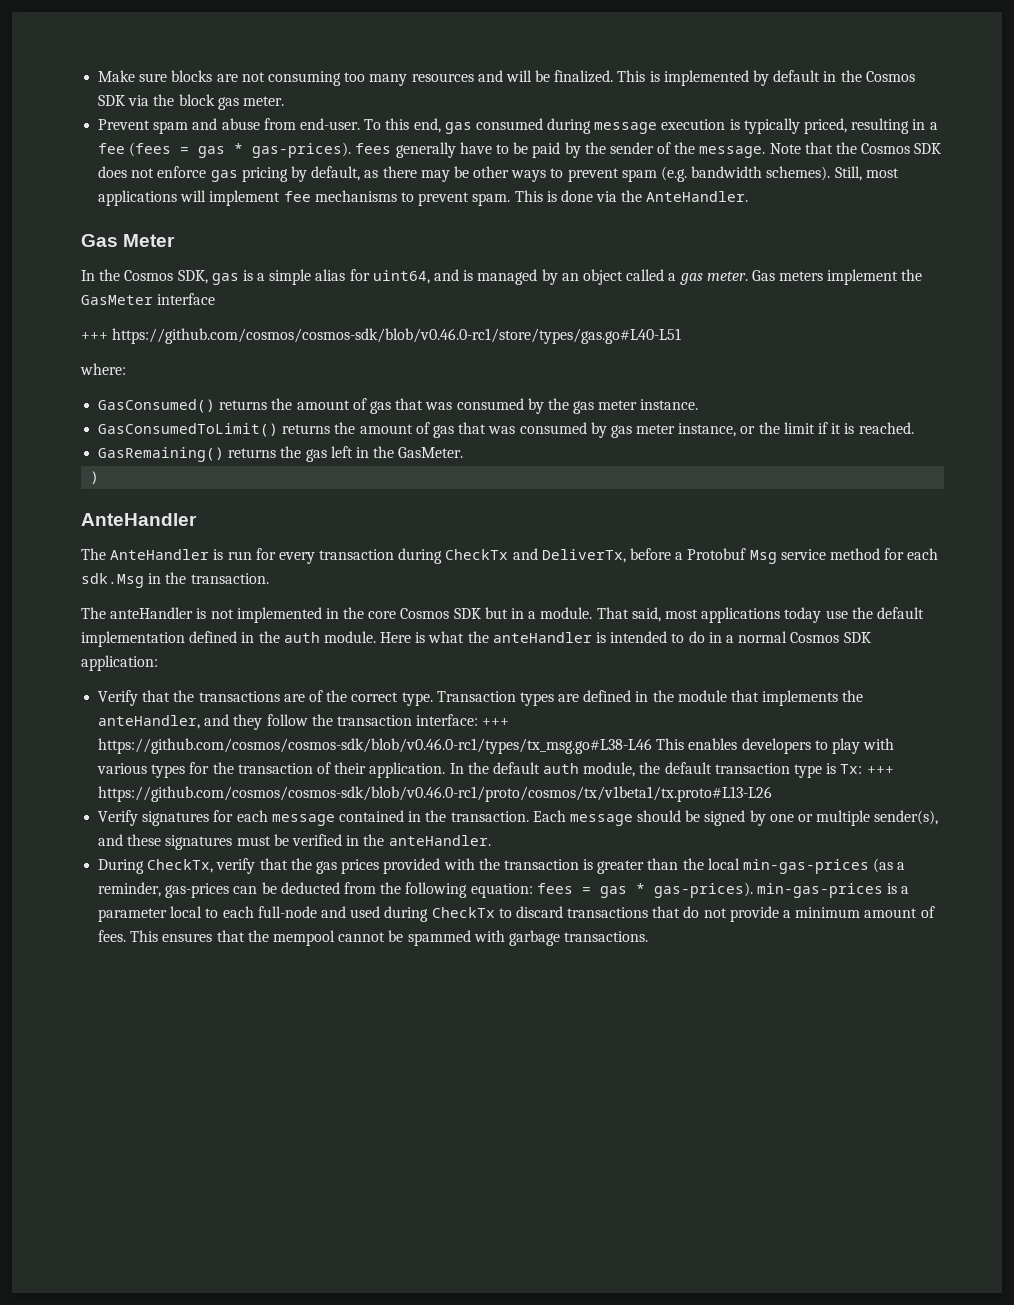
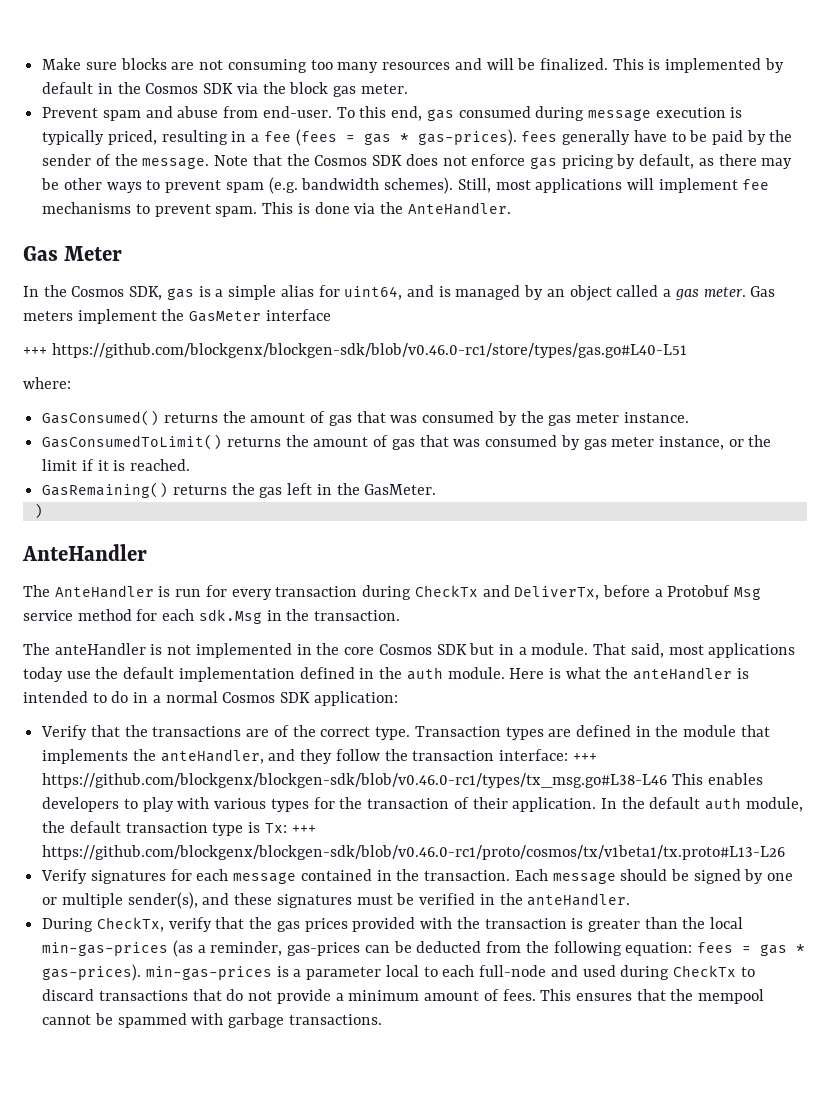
- +++ https://github.com/cosmos/cosmos-sdk/blob/v0.46.0-rc1/store/types/gas.go#L40-L51
+ +++ https://github.com/blockgenx/blockgen-sdk/blob/v0.46.0-rc1/store/types/gas.go#L40-L51
- Transaction types are defined in the module that implements the anteHandler, and they follow the transaction interface: +++ https://github.com/cosmos/cosmos-sdk/blob/v0.46.0-rc1/types/tx_msg.go#L38-L46 This enables developers to play with various types for the transaction of their application.
+ Transaction types are defined in the module that implements the anteHandler, and they follow the transaction interface: +++ https://github.com/blockgenx/blockgen-sdk/blob/v0.46.0-rc1/types/tx_msg.go#L38-L46 This enables developers to play with various types for the transaction of their application.
- In the default auth module, the default transaction type is Tx: +++ https://github.com/cosmos/cosmos-sdk/blob/v0.46.0-rc1/proto/cosmos/tx/v1beta1/tx.proto#L13-L26
+ In the default auth module, the default transaction type is Tx: +++ https://github.com/blockgenx/blockgen-sdk/blob/v0.46.0-rc1/proto/cosmos/tx/v1beta1/tx.proto#L13-L26

